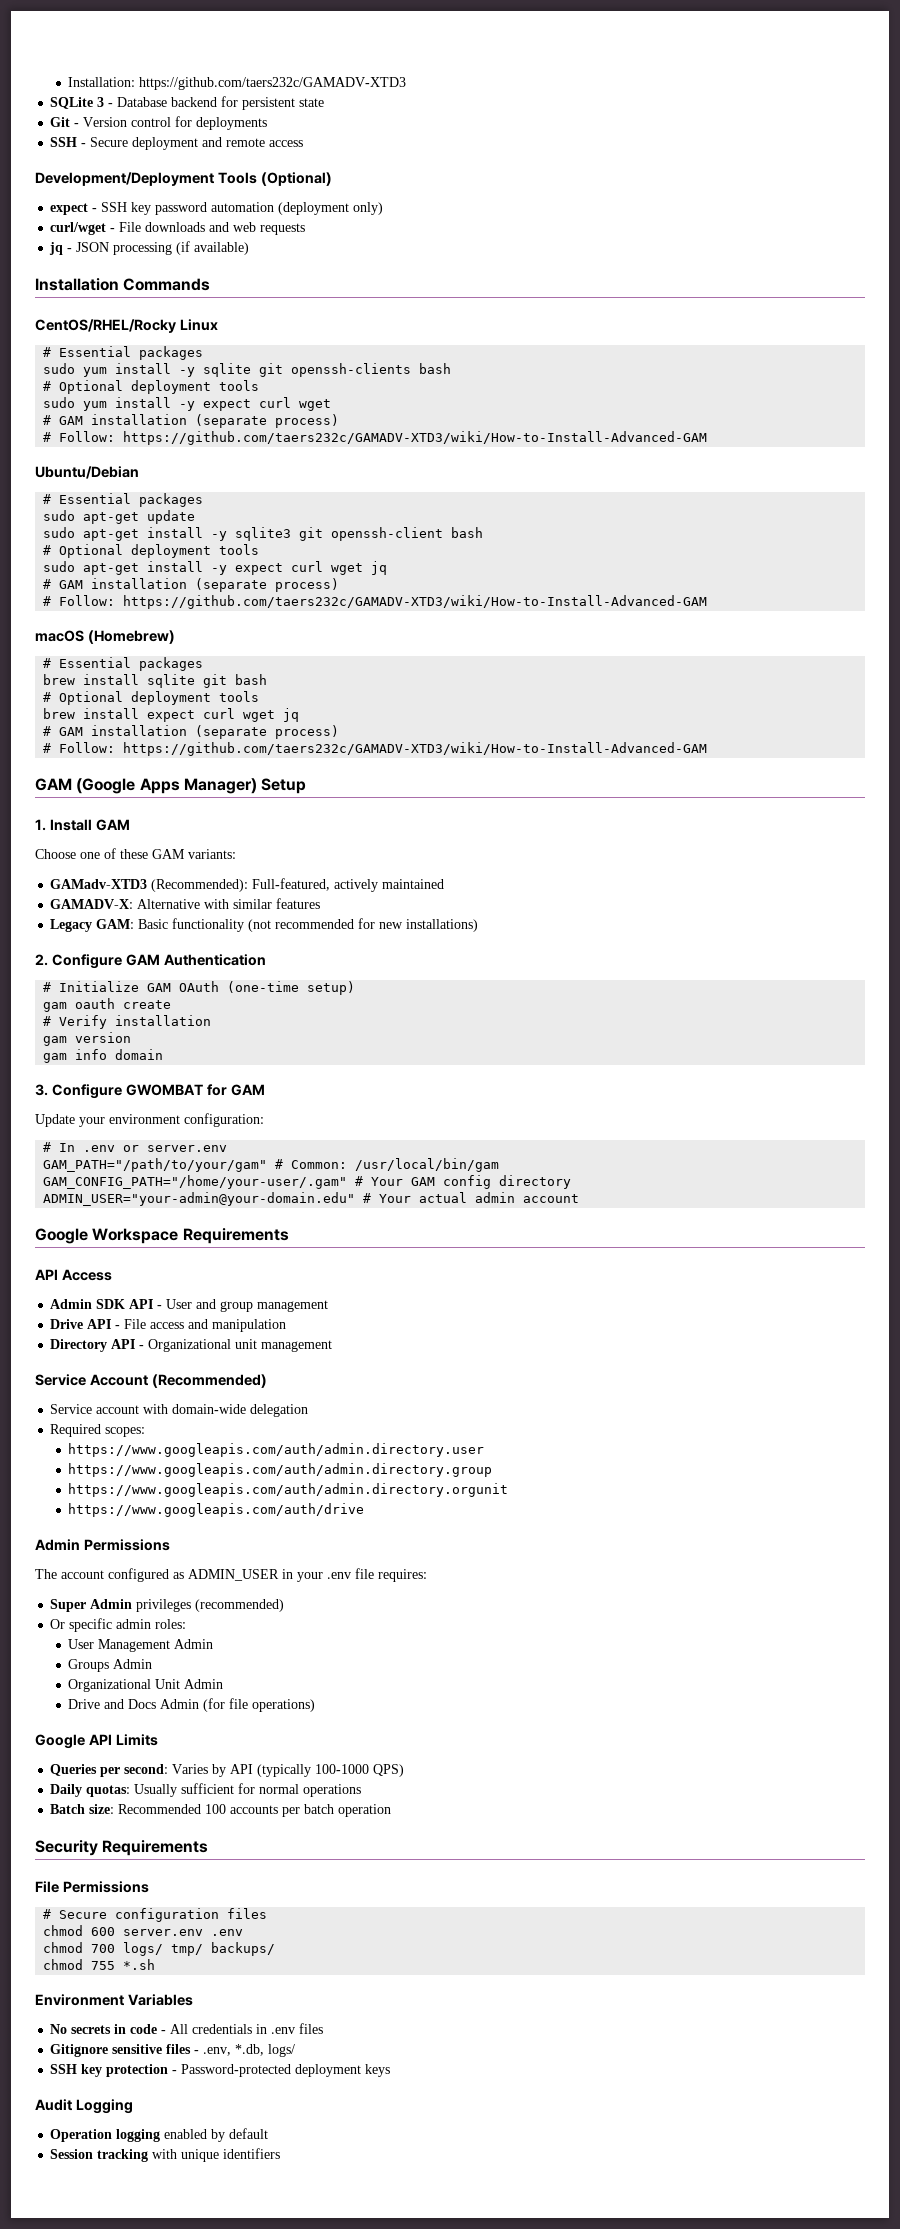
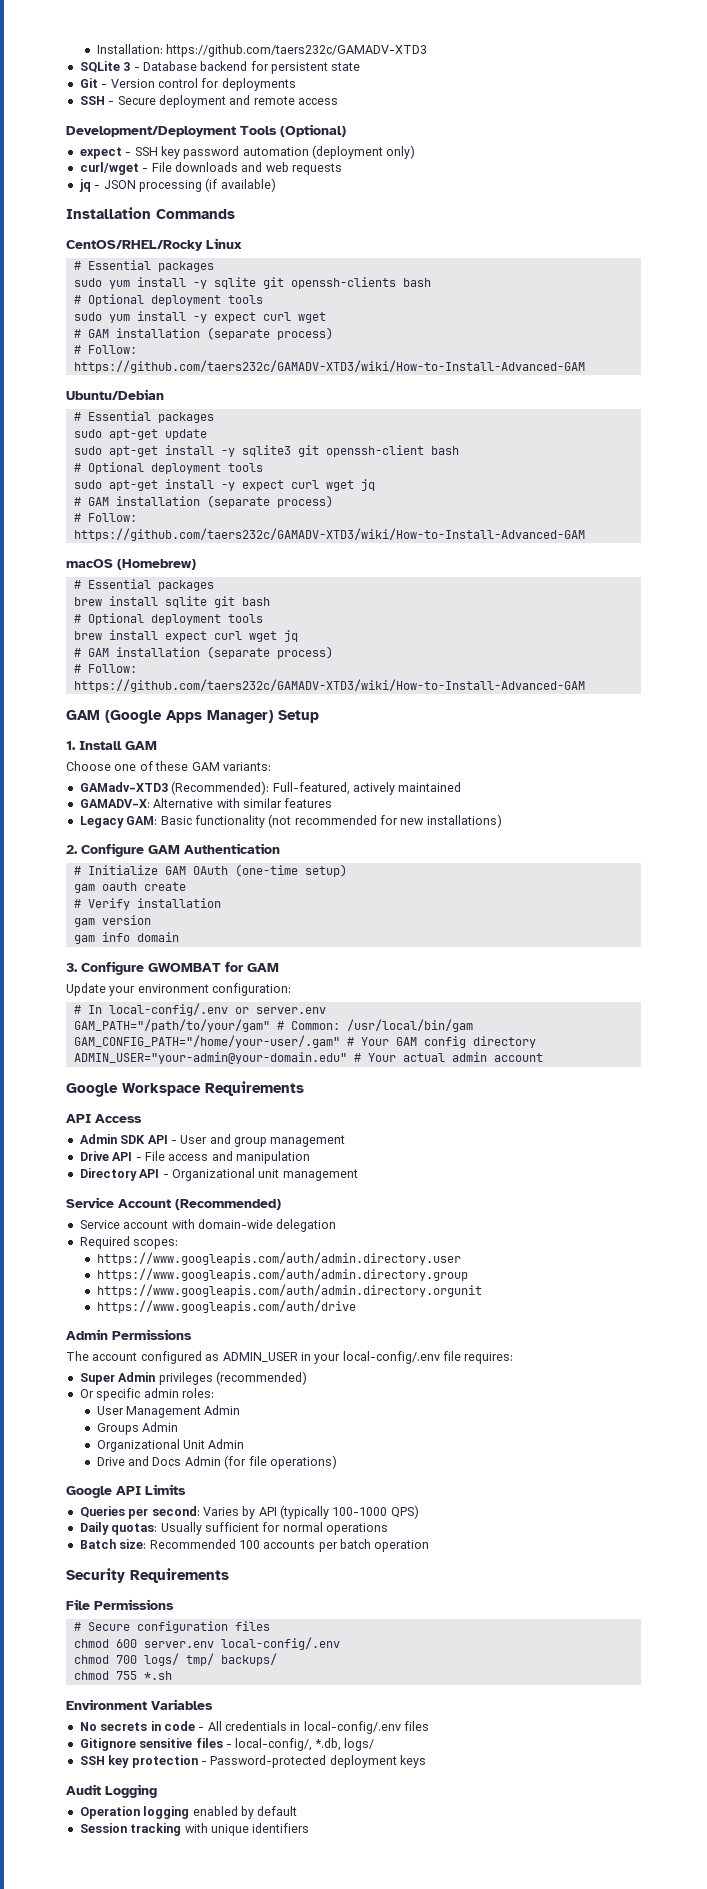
- # In .env or server.env
+ # In local-config/.env or server.env
- The account configured as ADMIN_USER in your .env file requires:
+ The account configured as ADMIN_USER in your local-config/.env file requires:
- chmod 600 server.env .env
+ chmod 600 server.env local-config/.env
- No secrets in code - All credentials in .env files
+ No secrets in code - All credentials in local-config/.env files
- Gitignore sensitive files - .env, *.db, logs/
+ Gitignore sensitive files - local-config/, *.db, logs/

